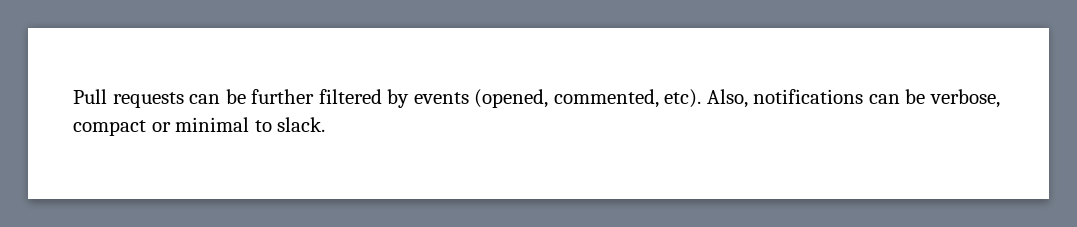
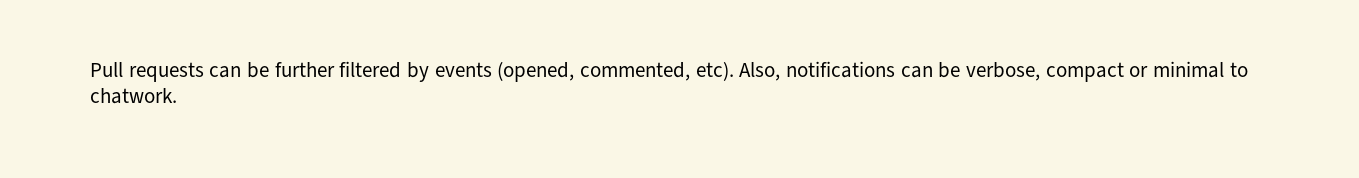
- Also, notifications can be verbose, compact or minimal to slack.
+ Also, notifications can be verbose, compact or minimal to chatwork.

